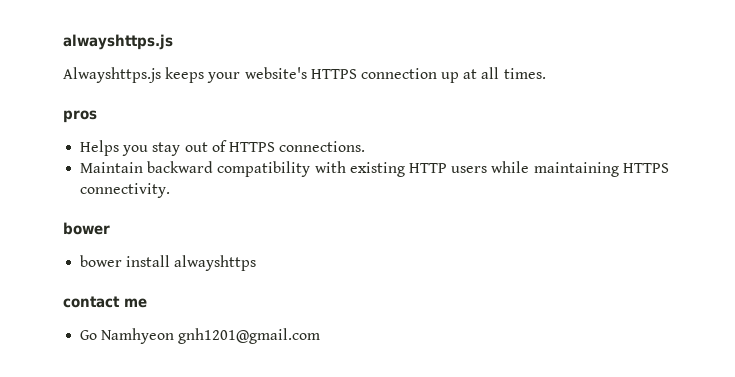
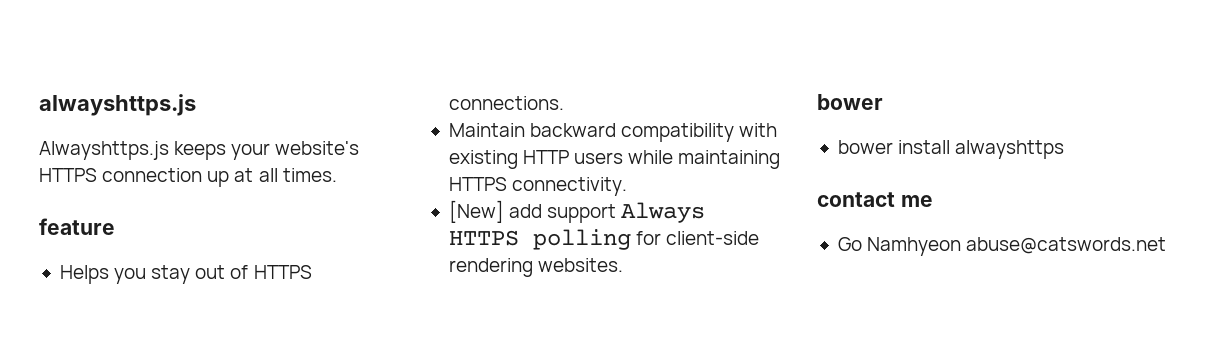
- pros
+ feature
+ [New] add support Always HTTPS polling for client-side rendering websites.
- Go Namhyeon gnh1201@gmail.com
+ Go Namhyeon abuse@catswords.net

